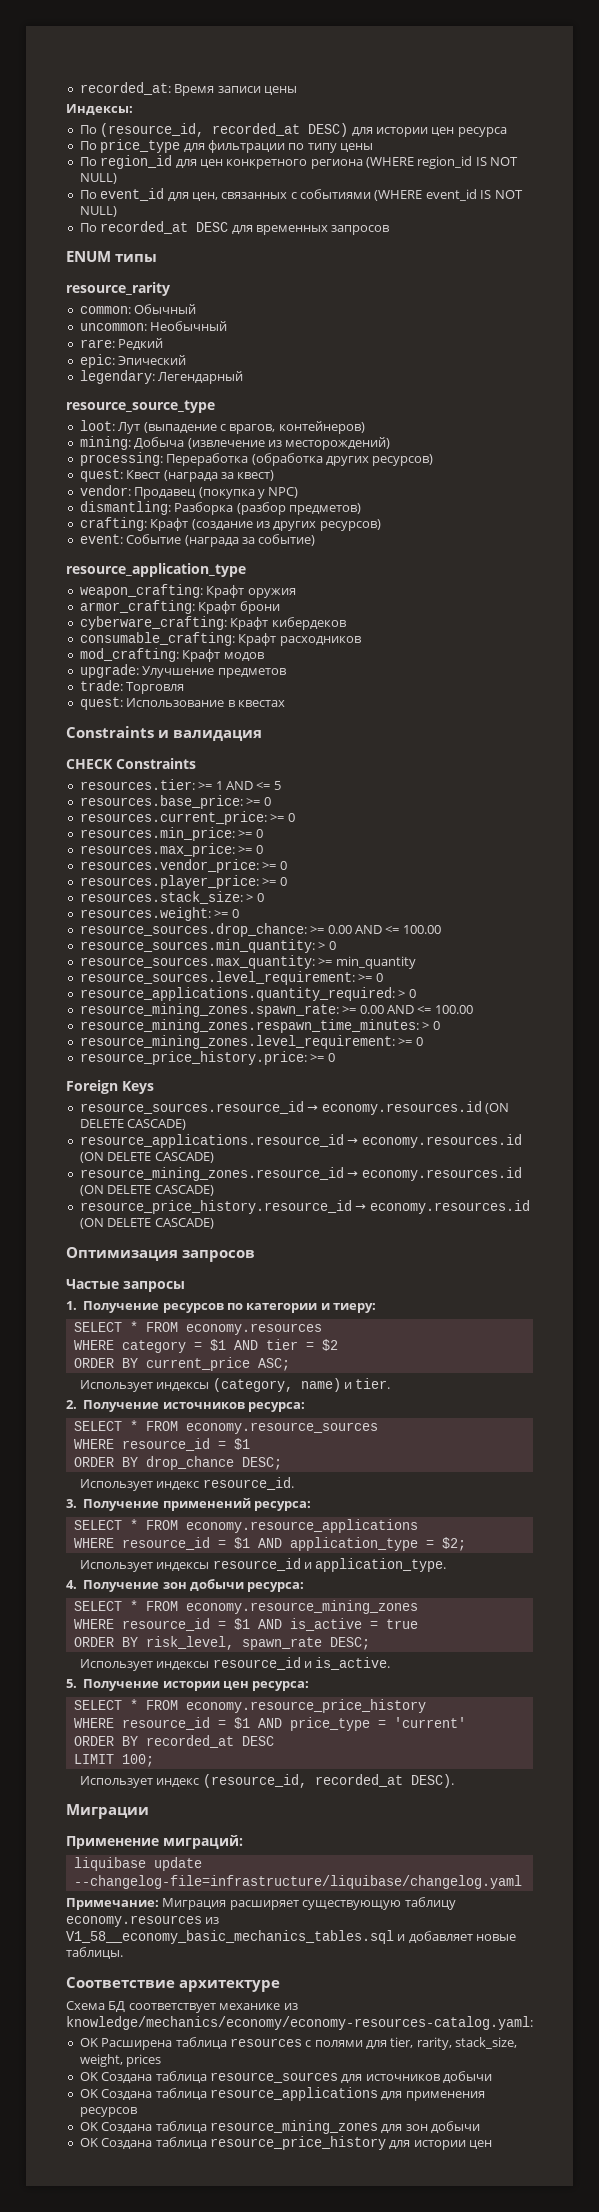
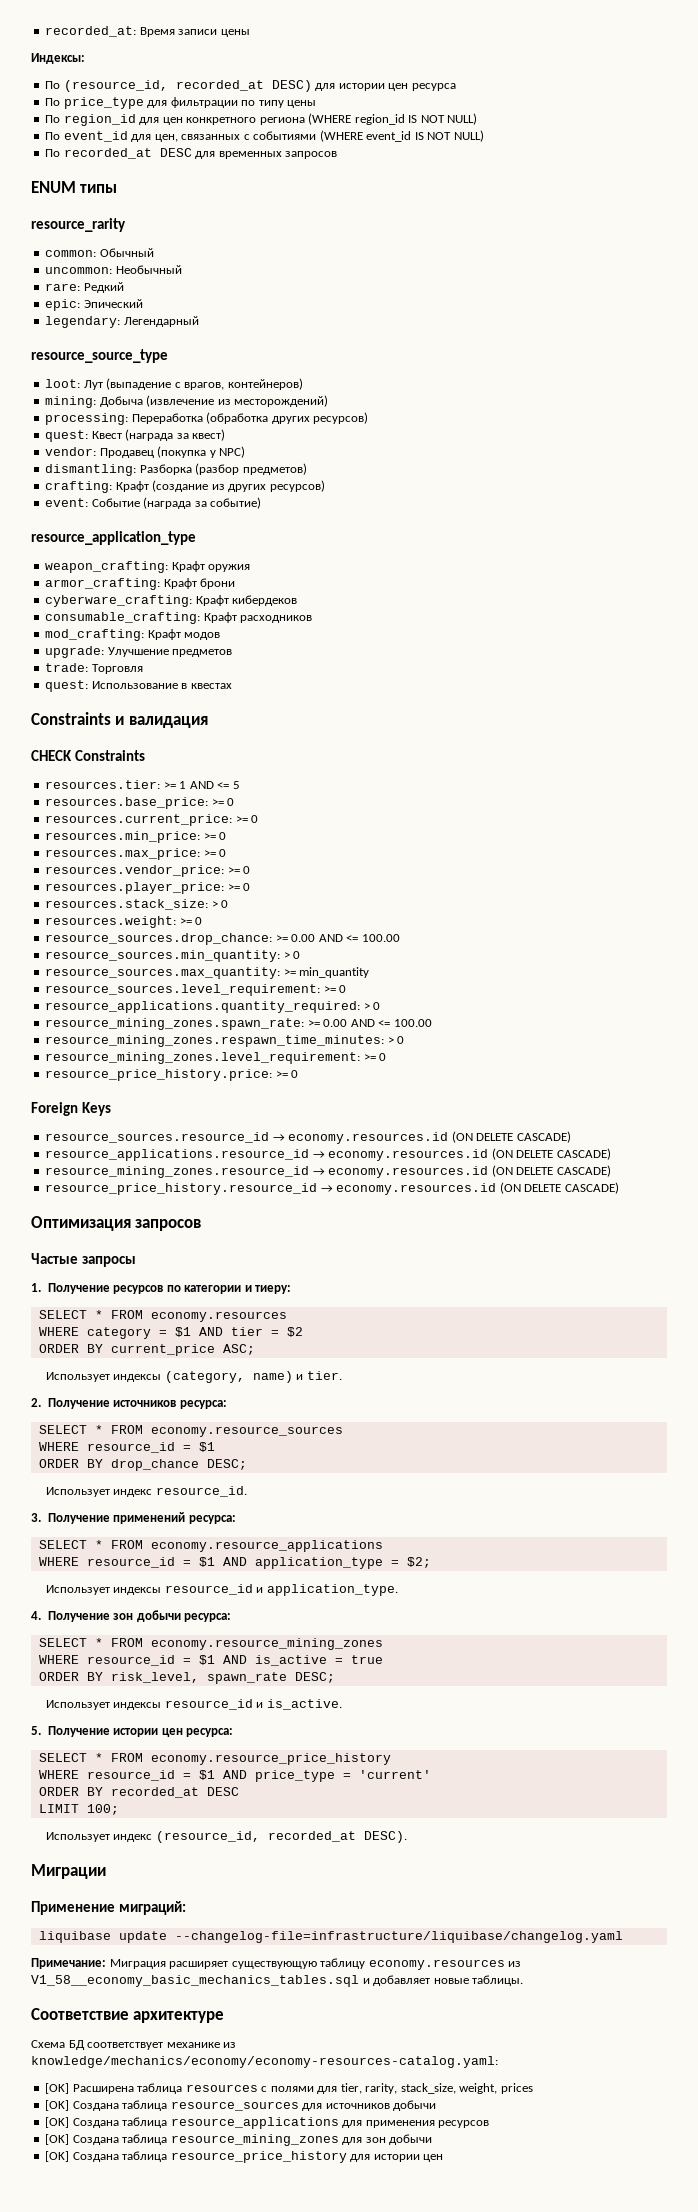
- OK Расширена таблица resources с полями для tier, rarity, stack_size, weight, prices
+ [OK] Расширена таблица resources с полями для tier, rarity, stack_size, weight, prices
- OK Создана таблица resource_sources для источников добычи
+ [OK] Создана таблица resource_sources для источников добычи
- OK Создана таблица resource_applications для применения ресурсов
+ [OK] Создана таблица resource_applications для применения ресурсов
- OK Создана таблица resource_mining_zones для зон добычи
+ [OK] Создана таблица resource_mining_zones для зон добычи
- OK Создана таблица resource_price_history для истории цен
+ [OK] Создана таблица resource_price_history для истории цен

